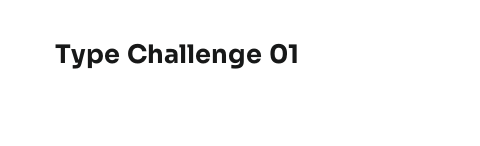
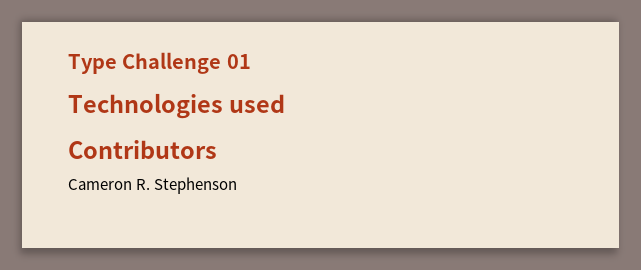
+ Technologies used
+ Contributors
+ Cameron R. Stephenson

